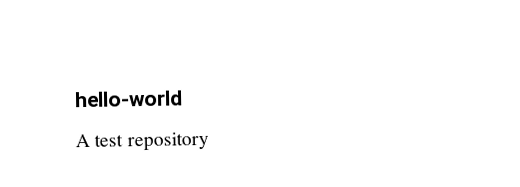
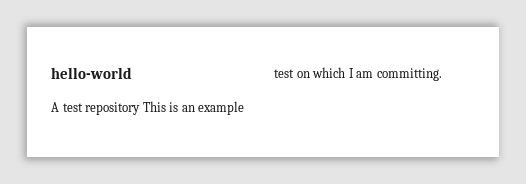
- A test repository
+ A test repository This is an example test on which I am committing.

